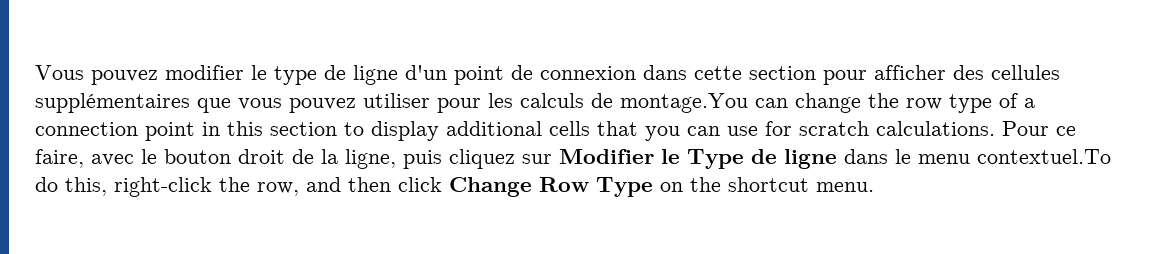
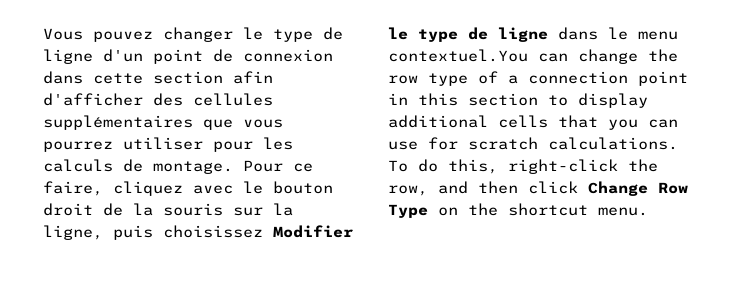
- Vous pouvez modifier le type de ligne d'un point de connexion dans cette section pour afficher des cellules supplémentaires que vous pouvez utiliser pour les calculs de montage.You can change the row type of a connection point in this section to display additional cells that you can use for scratch calculations.
+ Vous pouvez changer le type de ligne d'un point de connexion dans cette section afin d'afficher des cellules supplémentaires que vous pourrez utiliser pour les calculs de montage. Pour ce faire, cliquez avec le bouton droit de la souris sur la ligne, puis choisissez Modifier le type de ligne dans le menu contextuel.You can change the row type of a connection point in this section to display additional cells that you can use for scratch calculations.
- Pour ce faire, avec le bouton droit de la ligne, puis cliquez sur Modifier le Type de ligne dans le menu contextuel.To do this, right-click the row, and then click Change Row Type on the shortcut menu.
+ To do this, right-click the row, and then click Change Row Type on the shortcut menu.

